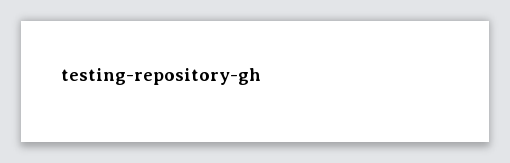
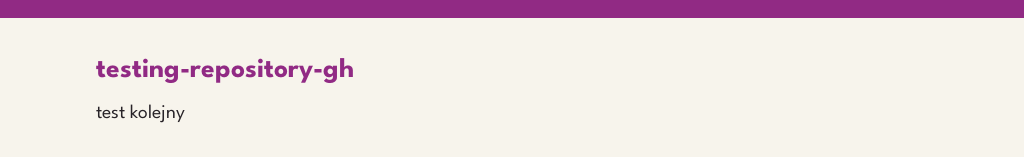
+ test kolejny

